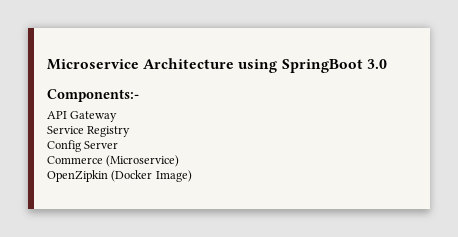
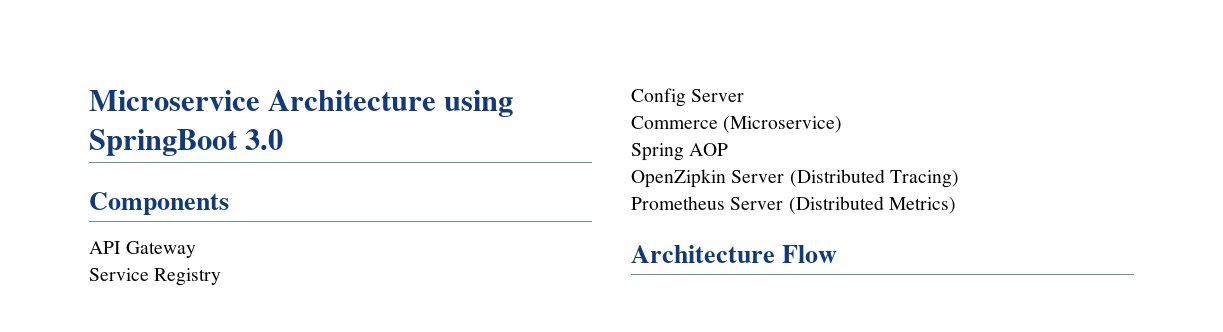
- Components:-
+ Components
+ Spring AOP
- OpenZipkin (Docker Image)
+ OpenZipkin Server (Distributed Tracing)
+ Prometheus Server (Distributed Metrics)
+ Architecture Flow

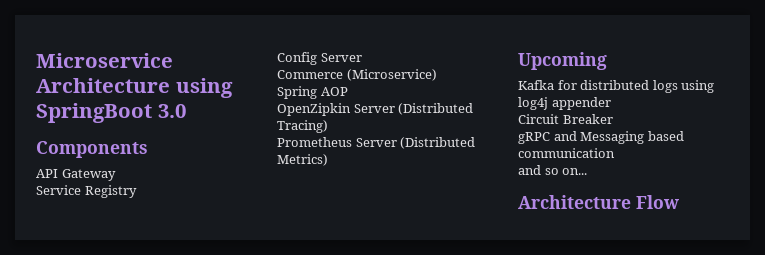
+ Upcoming
+ Kafka for distributed logs using log4j appender
+ Circuit Breaker
+ gRPC and Messaging based communication
+ and so on...

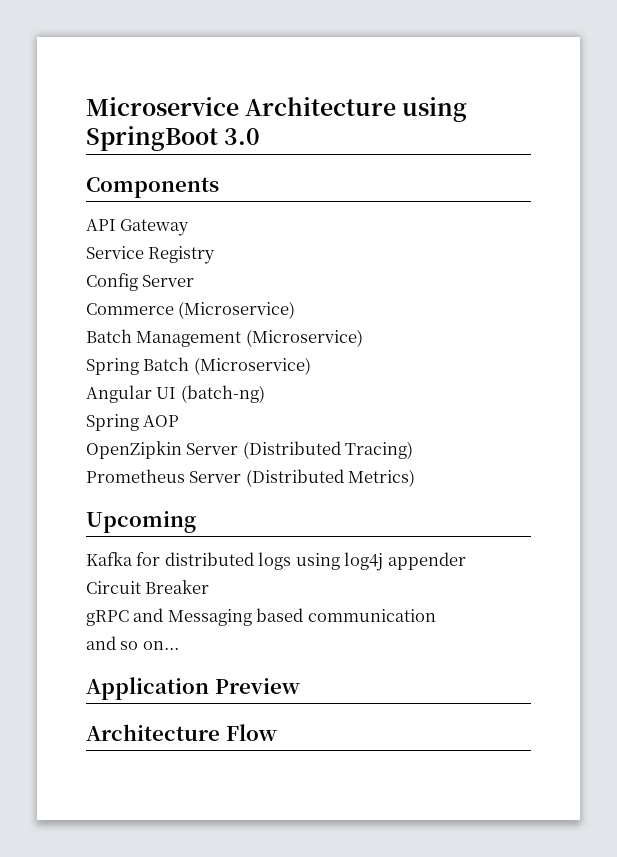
+ Batch Management (Microservice)
+ Spring Batch (Microservice)
+ Angular UI (batch-ng)
+ Application Preview

